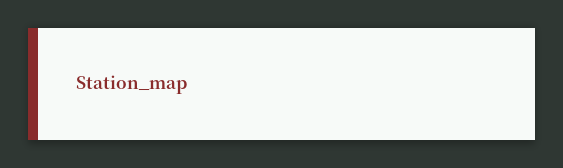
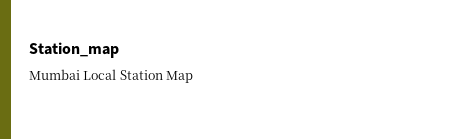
+ Mumbai Local Station Map

